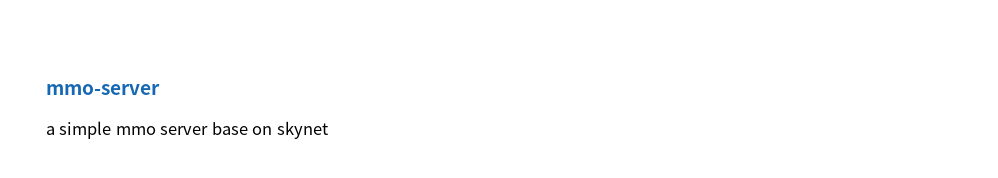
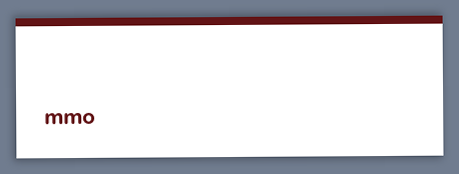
- mmo-server
- a simple mmo server base on skynet
+ mmo

